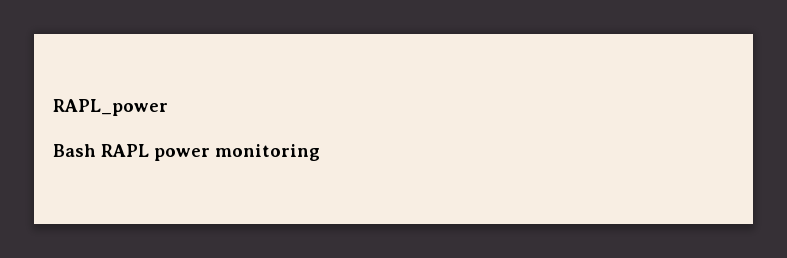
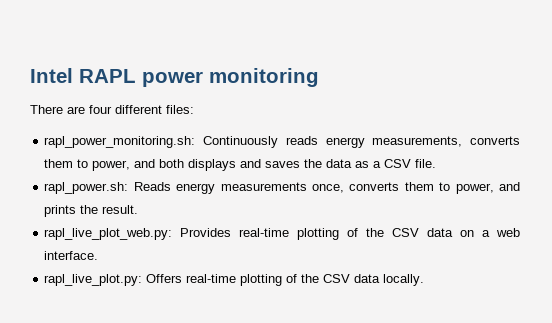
- RAPL_power
- Bash RAPL power monitoring
+ Intel RAPL power monitoring
+ There are four different files:
+ rapl_power_monitoring.sh: Continuously reads energy measurements, converts them to power, and both displays and saves the data as a CSV file.
+ rapl_power.sh: Reads energy measurements once, converts them to power, and prints the result.
+ rapl_live_plot_web.py: Provides real-time plotting of the CSV data on a web interface.
+ rapl_live_plot.py: Offers real-time plotting of the CSV data locally.

